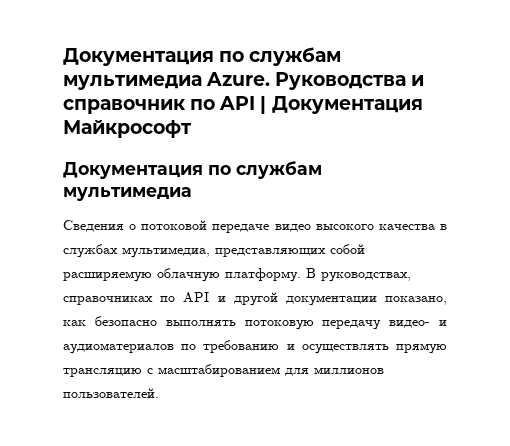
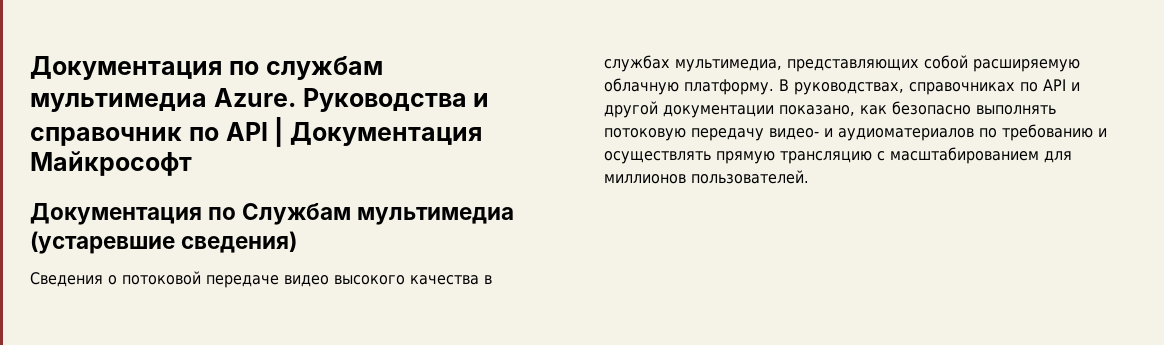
  Руководства и справочник по API | Документация Майкрософт
- Документация по службам мультимедиа
+ Документация по Службам мультимедиа (устаревшие сведения)

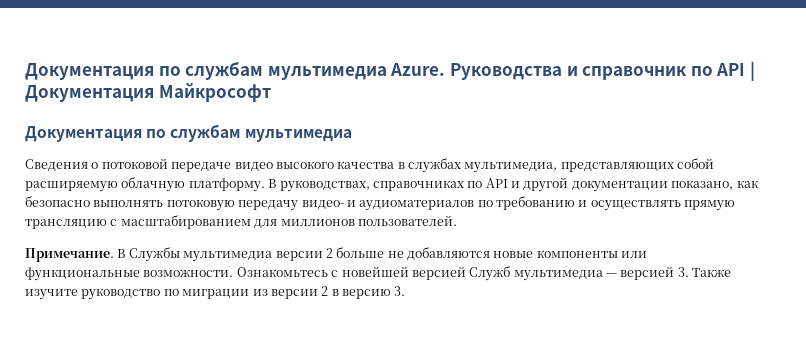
  Руководства и справочник по API | Документация Майкрософт
- Документация по Службам мультимедиа (устаревшие сведения)
+ Документация по службам мультимедиа
+ Примечание. В Cлужбы мультимедиа версии 2 больше не добавляются новые компоненты или функциональные возможности. Ознакомьтесь с новейшей версией Служб мультимедиа — версией 3. Также изучите руководство по миграции из версии 2 в версию 3.

